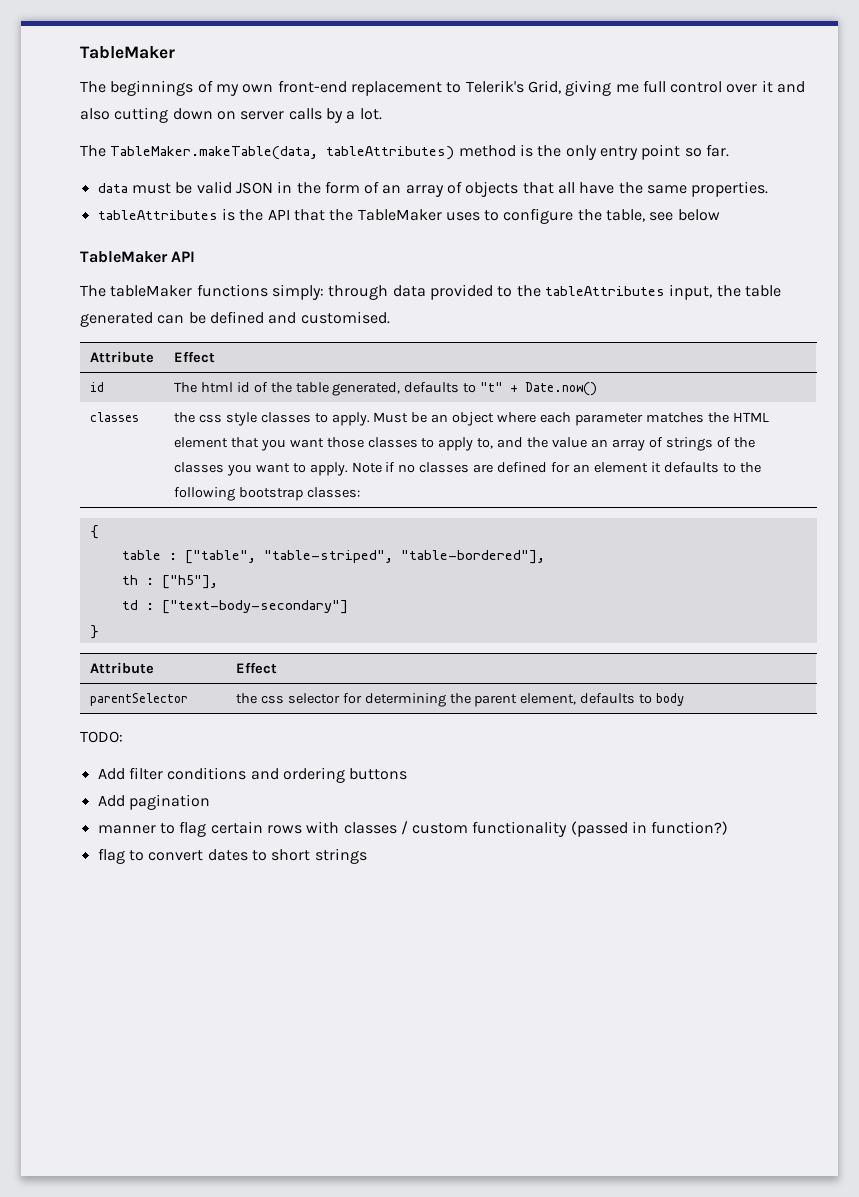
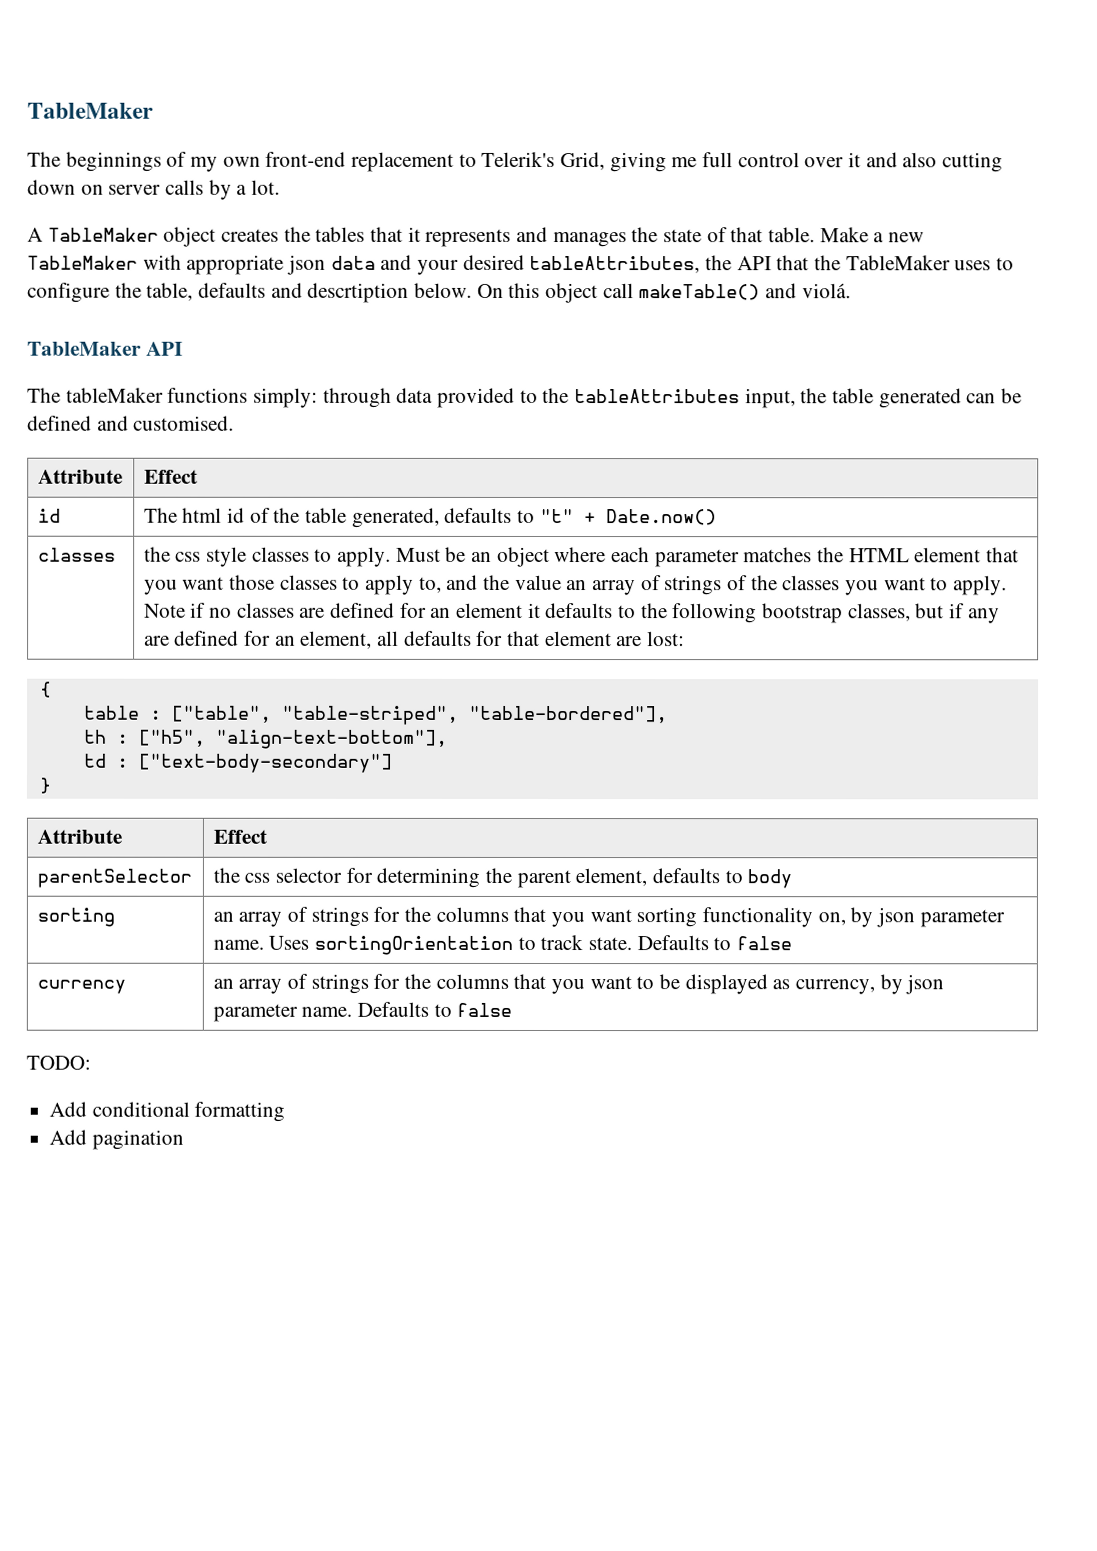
- The TableMaker.makeTable(data, tableAttributes) method is the only entry point so far.
- data must be valid JSON in the form of an array of objects that all have the same properties.
- tableAttributes is the API that the TableMaker uses to configure the table, see below
+ A TableMaker object creates the tables that it represents and manages the state of that table. Make a new TableMaker with appropriate json data and your desired tableAttributes, the API that the TableMaker uses to configure the table, defaults and descrtiption below. On this object call makeTable() and violá.
- Note if no classes are defined for an element it defaults to the following bootstrap classes:
+ Note if no classes are defined for an element it defaults to the following bootstrap classes, but if any are defined for an element, all defaults for that element are lost:
- th : ["h5"],
+ th : ["h5", "align-text-bottom"],
+ sorting | an array of strings for the columns that you want sorting functionality on, by json parameter name. Uses sortingOrientation to track state. Defaults to false
+ currency | an array of strings for the columns that you want to be displayed as currency, by json parameter name. Defaults to false
  TODO:
- Add filter conditions and ordering buttons
+ Add conditional formatting
  Add pagination
- manner to flag certain rows with classes / custom functionality (passed in function?)
- flag to convert dates to short strings

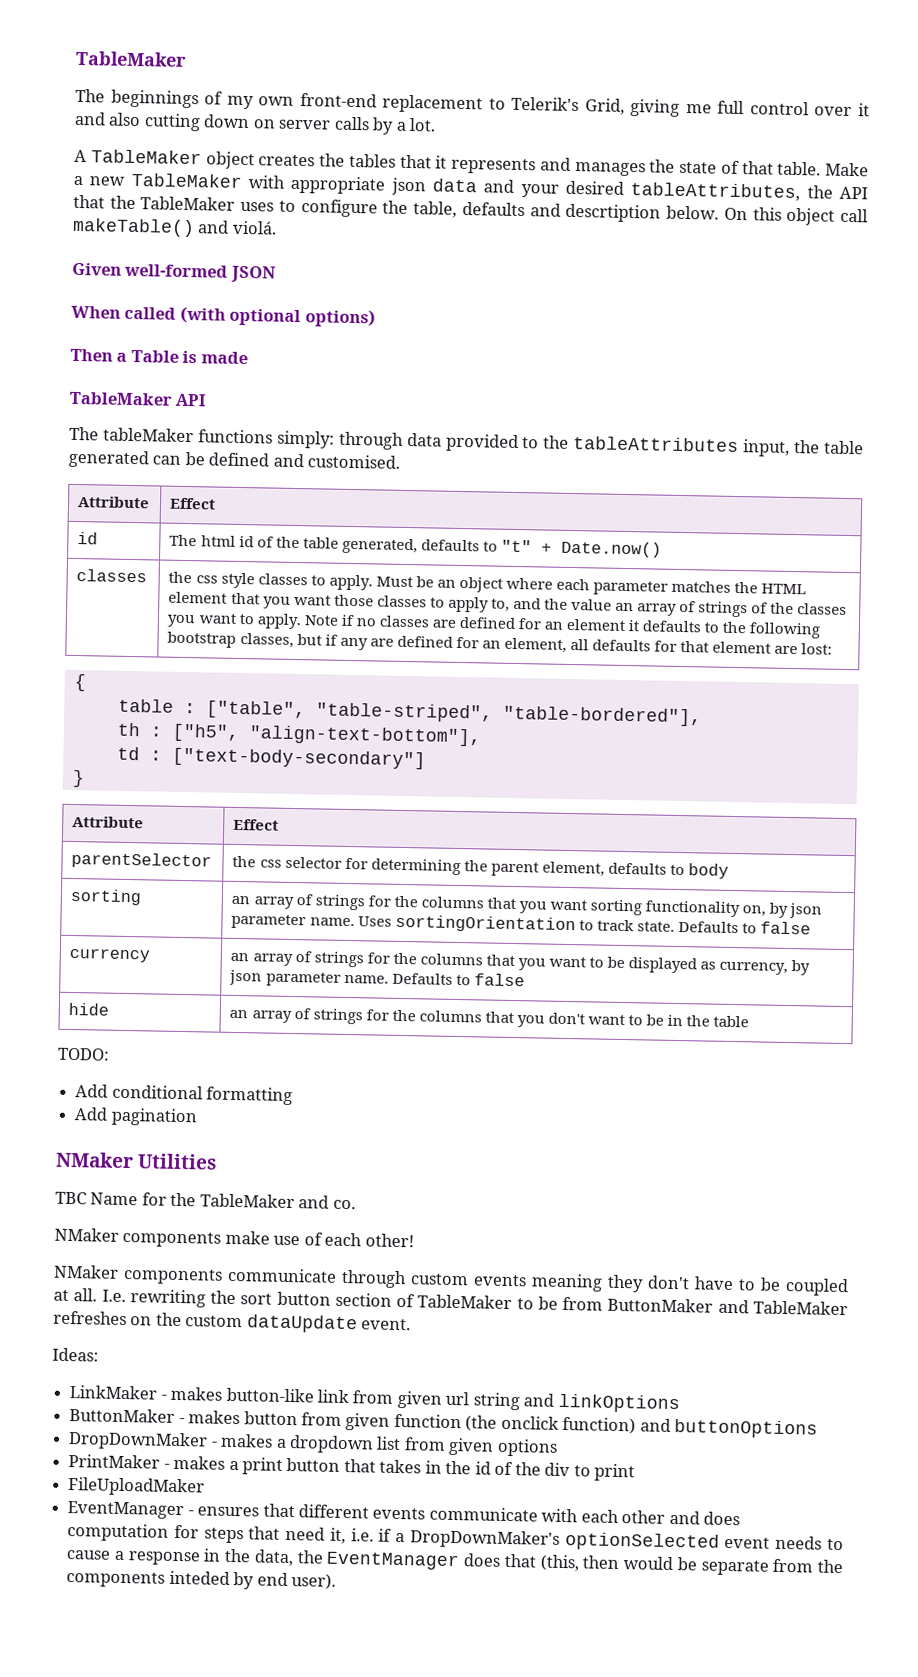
+ Given well-formed JSON
+ When called (with optional options)
+ Then a Table is made
+ hide | an array of strings for the columns that you don't want to be in the table
+ NMaker Utilities
+ TBC Name for the TableMaker and co.
+ NMaker components make use of each other!
+ NMaker components communicate through custom events meaning they don't have to be coupled at all. I.e. rewriting the sort button section of TableMaker to be from ButtonMaker and TableMaker refreshes on the custom dataUpdate event.
+ Ideas:
+ LinkMaker - makes button-like link from given url string and linkOptions
+ ButtonMaker - makes button from given function (the onclick function) and buttonOptions
+ DropDownMaker - makes a dropdown list from given options
+ PrintMaker - makes a print button that takes in the id of the div to print
+ FileUploadMaker
+ EventManager - ensures that different events communicate with each other and does computation for steps that need it, i.e. if a DropDownMaker's optionSelected event needs to cause a response in the data, the EventManager does that (this, then would be separate from the components inteded by end user).

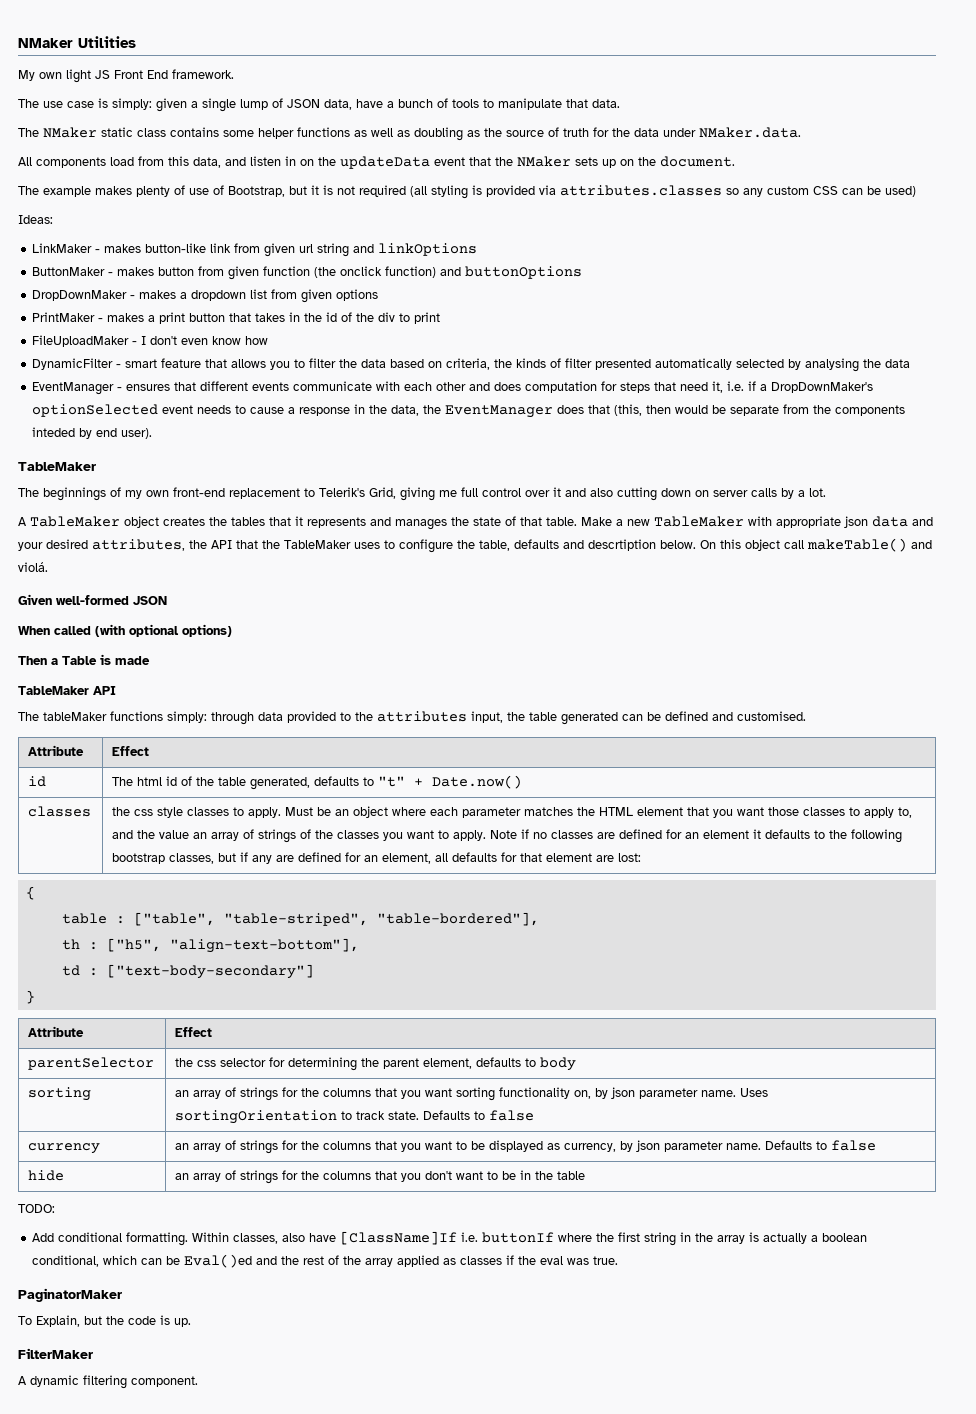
+ NMaker Utilities
+ My own light JS Front End framework.
+ The use case is simply: given a single lump of JSON data, have a bunch of tools to manipulate that data.
+ The NMaker static class contains some helper functions as well as doubling as the source of truth for the data under NMaker.data.
+ All components load from this data, and listen in on the updateData event that the NMaker sets up on the document.
+ The example makes plenty of use of Bootstrap, but it is not required (all styling is provided via attributes.classes so any custom CSS can be used)
+ Ideas:
+ LinkMaker - makes button-like link from given url string and linkOptions
+ ButtonMaker - makes button from given function (the onclick function) and buttonOptions
+ DropDownMaker - makes a dropdown list from given options
+ PrintMaker - makes a print button that takes in the id of the div to print
+ FileUploadMaker - I don't even know how
+ DynamicFilter - smart feature that allows you to filter the data based on criteria, the kinds of filter presented automatically selected by analysing the data
+ EventManager - ensures that different events communicate with each other and does computation for steps that need it, i.e. if a DropDownMaker's optionSelected event needs to cause a response in the data, the EventManager does that (this, then would be separate from the components inteded by end user).
- Make a new TableMaker with appropriate json data and your desired tableAttributes, the API that the TableMaker uses to configure the table, defaults and descrtiption below.
+ Make a new TableMaker with appropriate json data and your desired attributes, the API that the TableMaker uses to configure the table, defaults and descrtiption below.
- The tableMaker functions simply: through data provided to the tableAttributes input, the table generated can be defined and customised.
+ The tableMaker functions simply: through data provided to the attributes input, the table generated can be defined and customised.
- Add conditional formatting
- Add pagination
- NMaker Utilities
- TBC Name for the TableMaker and co.
- NMaker components make use of each other!
- NMaker components communicate through custom events meaning they don't have to be coupled at all. I.e. rewriting the sort button section of TableMaker to be from ButtonMaker and TableMaker refreshes on the custom dataUpdate event.
- Ideas:
- LinkMaker - makes button-like link from given url string and linkOptions
- ButtonMaker - makes button from given function (the onclick function) and buttonOptions
- DropDownMaker - makes a dropdown list from given options
- PrintMaker - makes a print button that takes in the id of the div to print
- FileUploadMaker
- EventManager - ensures that different events communicate with each other and does computation for steps that need it, i.e. if a DropDownMaker's optionSelected event needs to cause a response in the data, the EventManager does that (this, then would be separate from the components inteded by end user).
+ Add conditional formatting. Within classes, also have [ClassName]If i.e. buttonIf where the first string in the array is actually a boolean conditional, which can be Eval()ed and the rest of the array applied as classes if the eval was true.
+ PaginatorMaker
+ To Explain, but the code is up.
+ FilterMaker
+ A dynamic filtering component.

